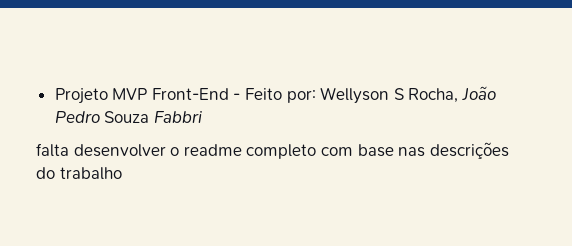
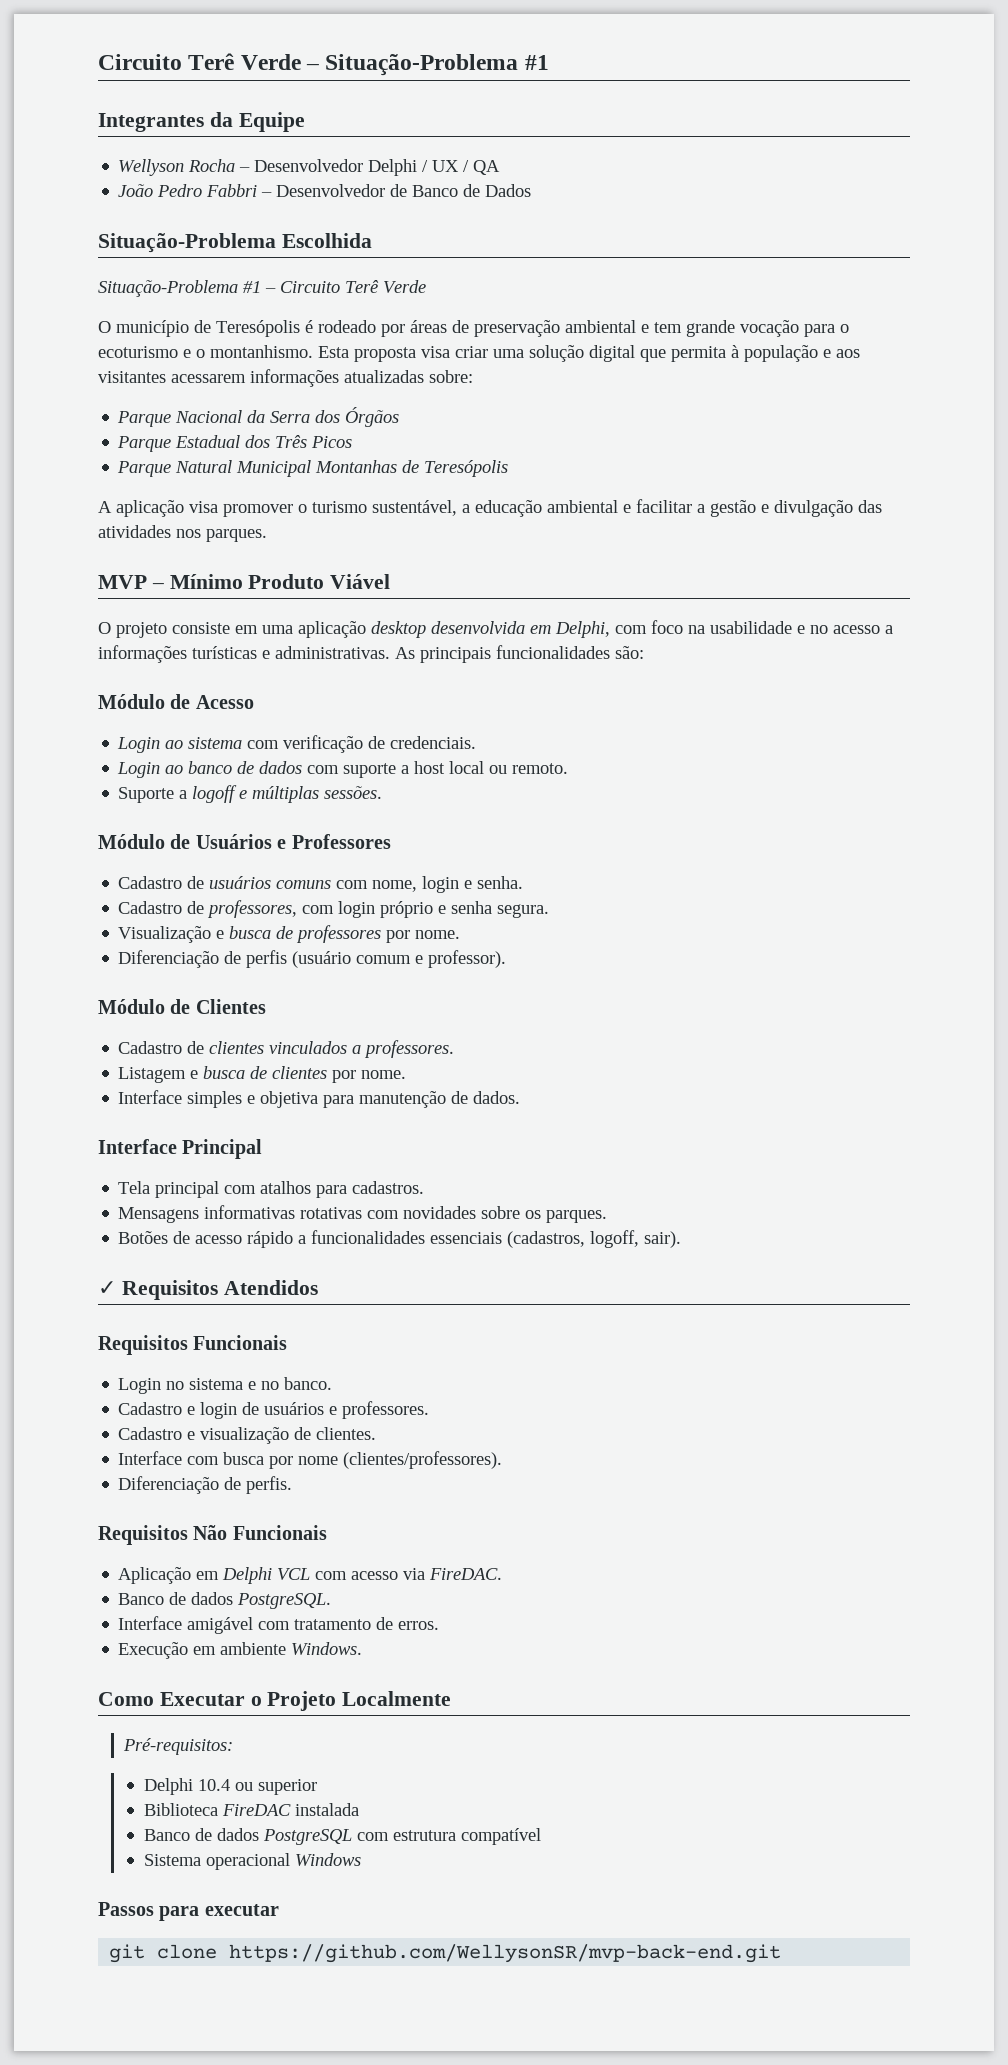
- Projeto MVP Front-End - Feito por: Wellyson S Rocha, João Pedro Souza Fabbri
- falta desenvolver o readme completo com base nas descrições do trabalho
+ Circuito Terê Verde – Situação-Problema #1
+ Integrantes da Equipe
+ Wellyson Rocha – Desenvolvedor Delphi / UX / QA
+ João Pedro Fabbri – Desenvolvedor de Banco de Dados
+ Situação-Problema Escolhida
+ Situação-Problema #1 – Circuito Terê Verde
+ O município de Teresópolis é rodeado por áreas de preservação ambiental e tem grande vocação para o ecoturismo e o montanhismo. Esta proposta visa criar uma solução digital que permita à população e aos visitantes acessarem informações atualizadas sobre:
+ Parque Nacional da Serra dos Órgãos
+ Parque Estadual dos Três Picos
+ Parque Natural Municipal Montanhas de Teresópolis
+ A aplicação visa promover o turismo sustentável, a educação ambiental e facilitar a gestão e divulgação das atividades nos parques.
+ MVP – Mínimo Produto Viável
+ O projeto consiste em uma aplicação desktop desenvolvida em Delphi, com foco na usabilidade e no acesso a informações turísticas e administrativas. As principais funcionalidades são:
+ Módulo de Acesso
+ Login ao sistema com verificação de credenciais.
+ Login ao banco de dados com suporte a host local ou remoto.
+ Suporte a logoff e múltiplas sessões.
+ Módulo de Usuários e Professores
+ Cadastro de usuários comuns com nome, login e senha.
+ Cadastro de professores, com login próprio e senha segura.
+ Visualização e busca de professores por nome.
+ Diferenciação de perfis (usuário comum e professor).
+ Módulo de Clientes
+ Cadastro de clientes vinculados a professores.
+ Listagem e busca de clientes por nome.
+ Interface simples e objetiva para manutenção de dados.
+ Interface Principal
+ Tela principal com atalhos para cadastros.
+ Mensagens informativas rotativas com novidades sobre os parques.
+ Botões de acesso rápido a funcionalidades essenciais (cadastros, logoff, sair).
+ ✓ Requisitos Atendidos
+ Requisitos Funcionais
+ Login no sistema e no banco.
+ Cadastro e login de usuários e professores.
+ Cadastro e visualização de clientes.
+ Interface com busca por nome (clientes/professores).
+ Diferenciação de perfis.
+ Requisitos Não Funcionais
+ Aplicação em Delphi VCL com acesso via FireDAC.
+ Banco de dados PostgreSQL.
+ Interface amigável com tratamento de erros.
+ Execução em ambiente Windows.
+ Como Executar o Projeto Localmente
+ Pré-requisitos:
+ Delphi 10.4 ou superior
+ Biblioteca FireDAC instalada
+ Banco de dados PostgreSQL com estrutura compatível
+ Sistema operacional Windows
+ Passos para executar
+ git clone https://github.com/WellysonSR/mvp-back-end.git

